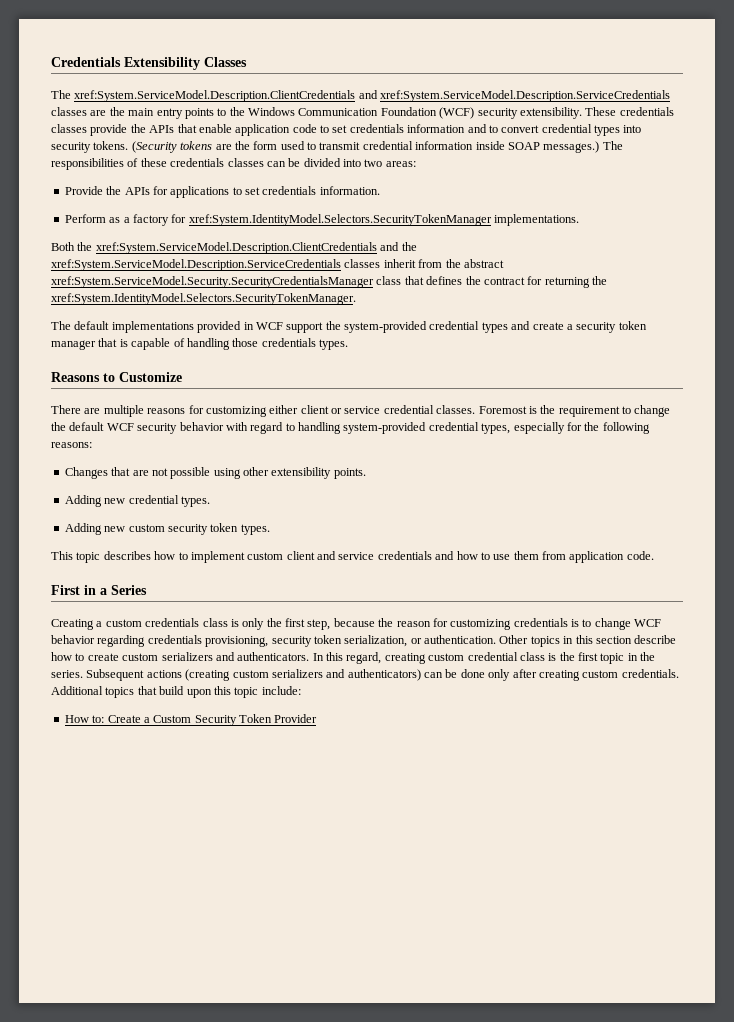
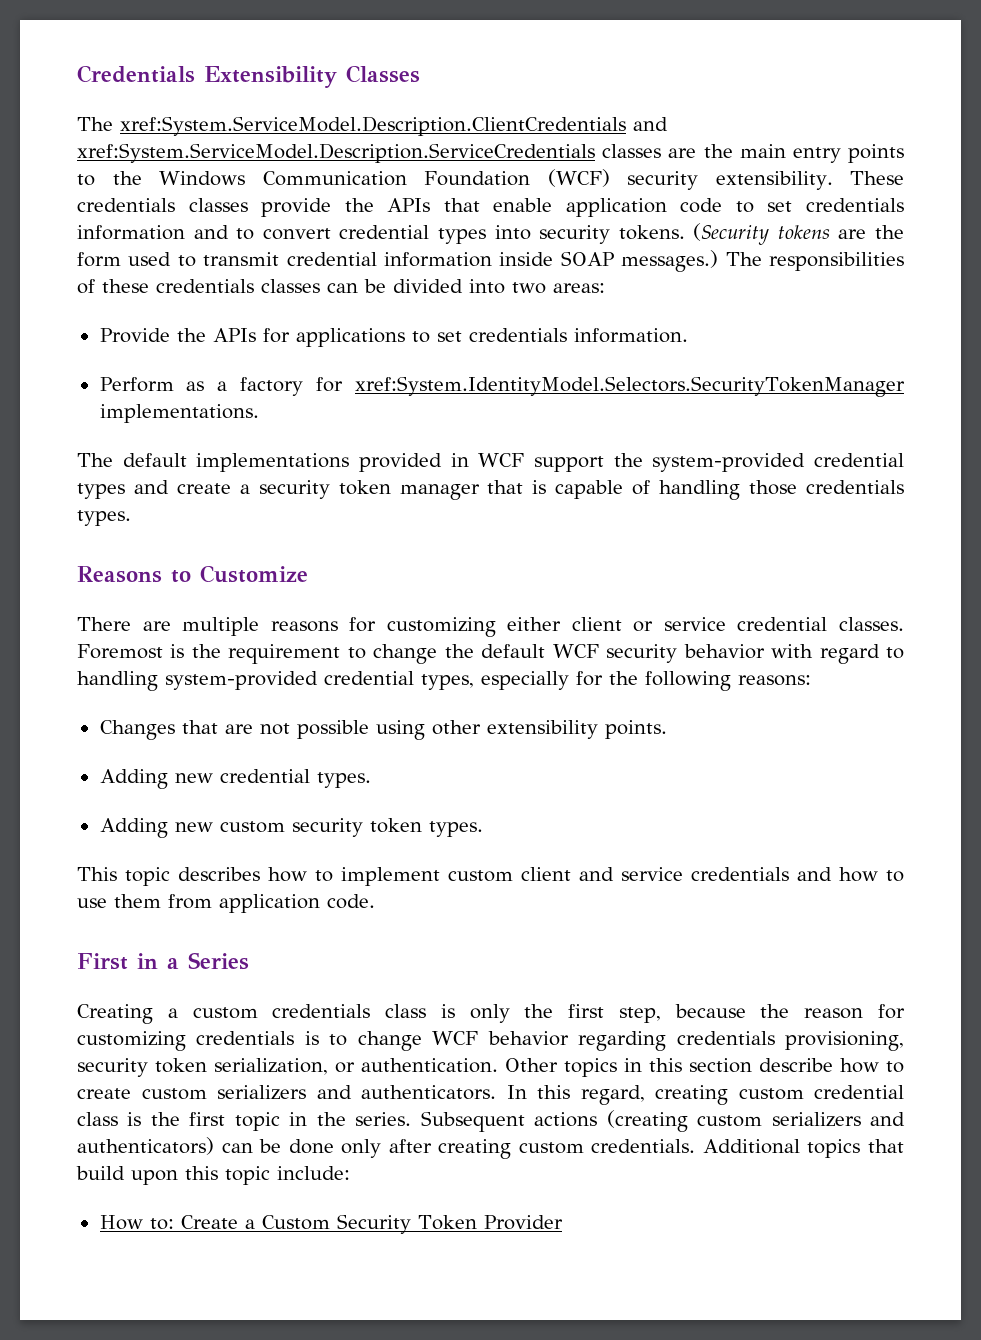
- Both the xref:System.ServiceModel.Description.ClientCredentials and the xref:System.ServiceModel.Description.ServiceCredentials classes inherit from the abstract xref:System.ServiceModel.Security.SecurityCredentialsManager class that defines the contract for returning the xref:System.IdentityModel.Selectors.SecurityTokenManager.

